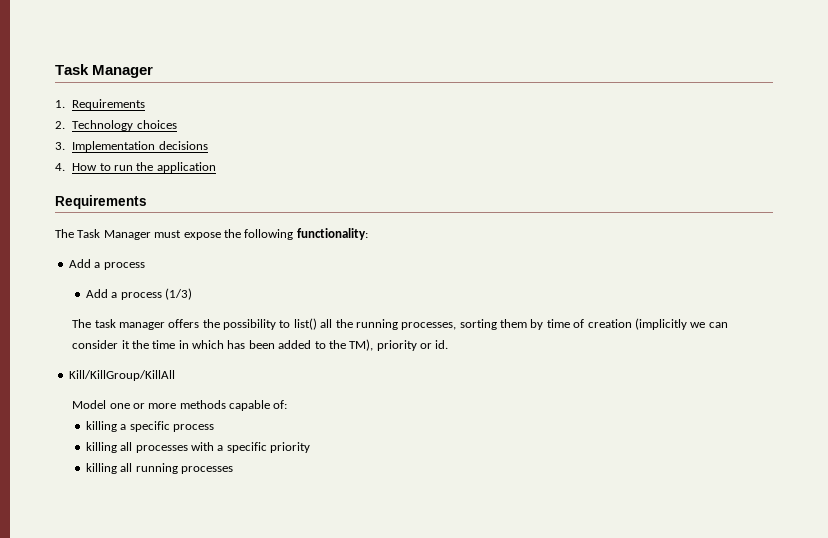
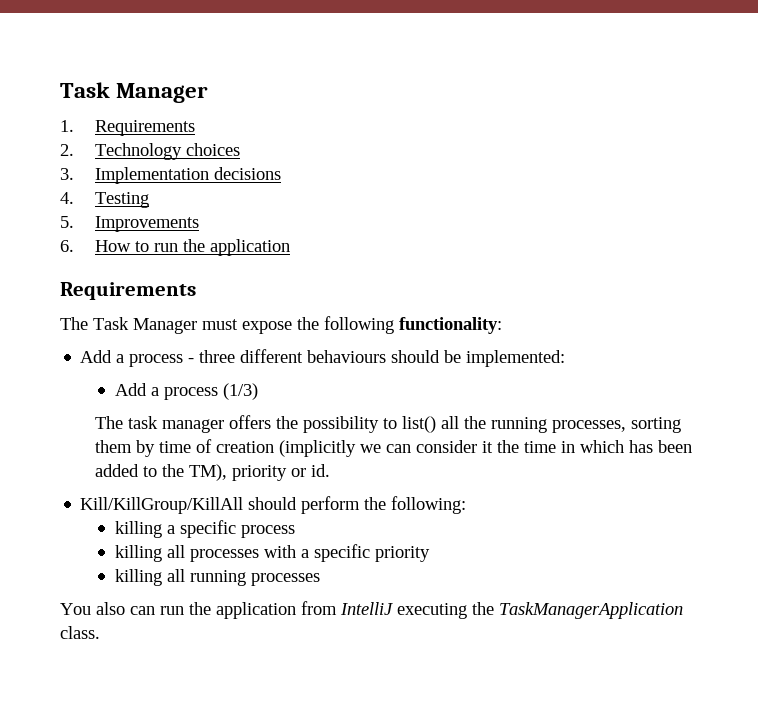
- 4. How to run the application
+ 4. Testing
+ 5. Improvements
+ 6. How to run the application
  The Task Manager must expose the following functionality:
- Add a process
+ Add a process - three different behaviours should be implemented:
- Kill/KillGroup/KillAll
- Model one or more methods capable of:
+ Kill/KillGroup/KillAll should perform the following:
+ You also can run the application from IntelliJ executing the TaskManagerApplication class.

